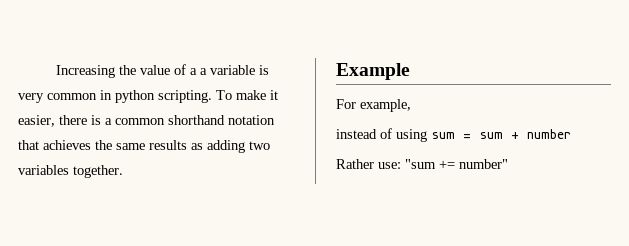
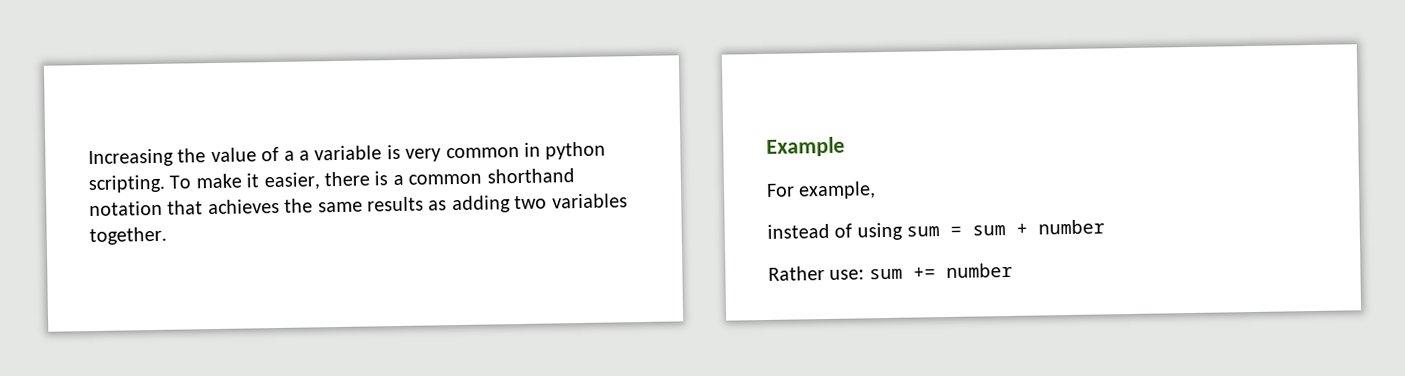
- Rather use: "sum += number"
+ Rather use: sum += number

